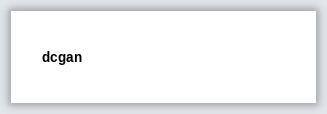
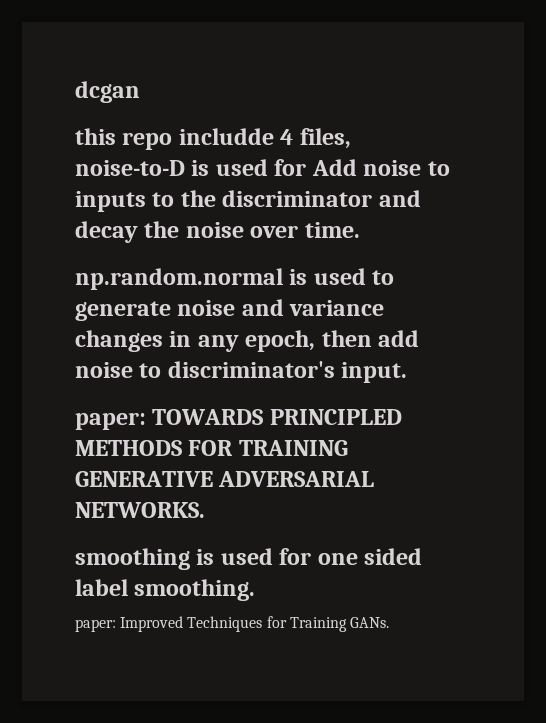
+ this repo includde 4 files, noise-to-D is used for Add noise to inputs to the discriminator and decay the noise over time.
+ np.random.normal is used to generate noise and variance changes in any epoch, then add noise to discriminator's input.
+ paper: TOWARDS PRINCIPLED METHODS FOR TRAINING GENERATIVE ADVERSARIAL NETWORKS.
+ smoothing is used for one sided label smoothing.
+ paper: Improved Techniques for Training GANs.

